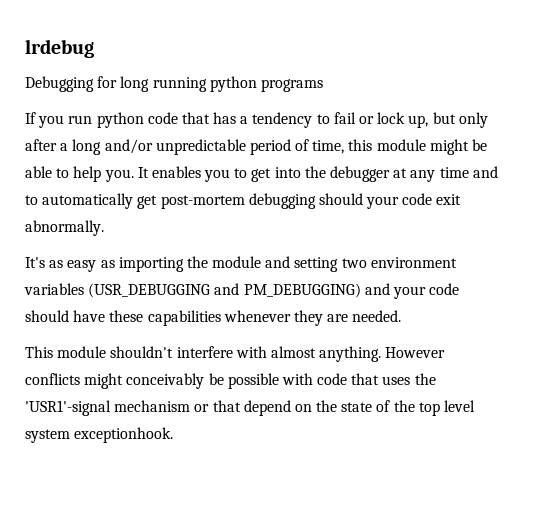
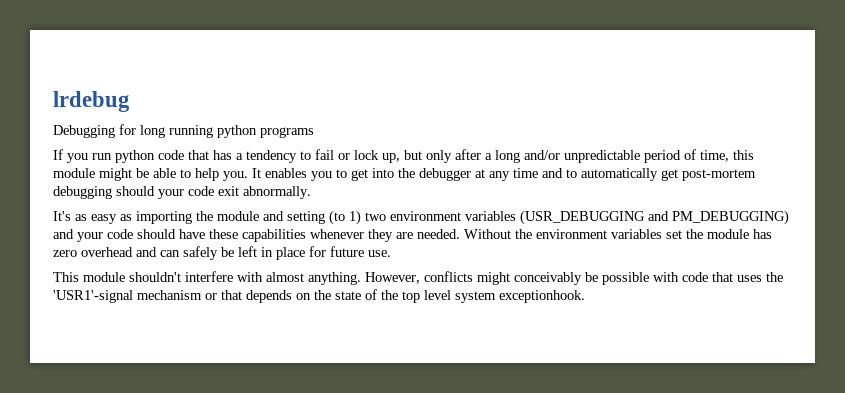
- It's as easy as importing the module and setting two environment variables (USR_DEBUGGING and PM_DEBUGGING) and your code should have these capabilities whenever they are needed.
+ It's as easy as importing the module and setting (to 1) two environment variables (USR_DEBUGGING and PM_DEBUGGING) and your code should have these capabilities whenever they are needed. Without the environment variables set the module has zero overhead and can safely be left in place for future use.
- However conflicts might conceivably be possible with code that uses the 'USR1'-signal mechanism or that depend on the state of the top level system exceptionhook.
+ However, conflicts might conceivably be possible with code that uses the 'USR1'-signal mechanism or that depends on the state of the top level system exceptionhook.

